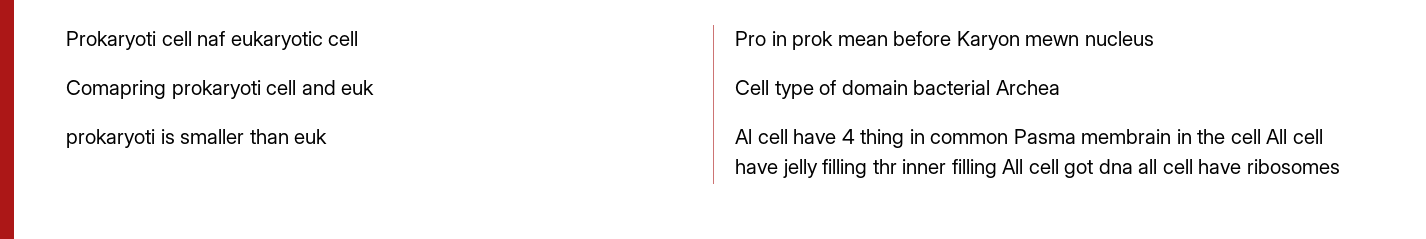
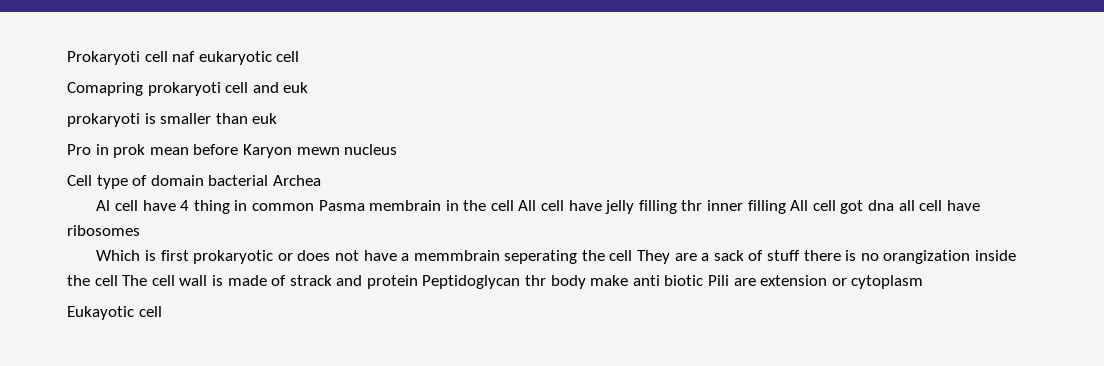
+ Which is first prokaryotic or does not have a memmbrain seperating the cell They are a sack of stuff there is no orangization inside the cell The cell wall is made of strack and protein Peptidoglycan thr body make anti biotic Pili are extension or cytoplasm
+ Eukayotic cell

